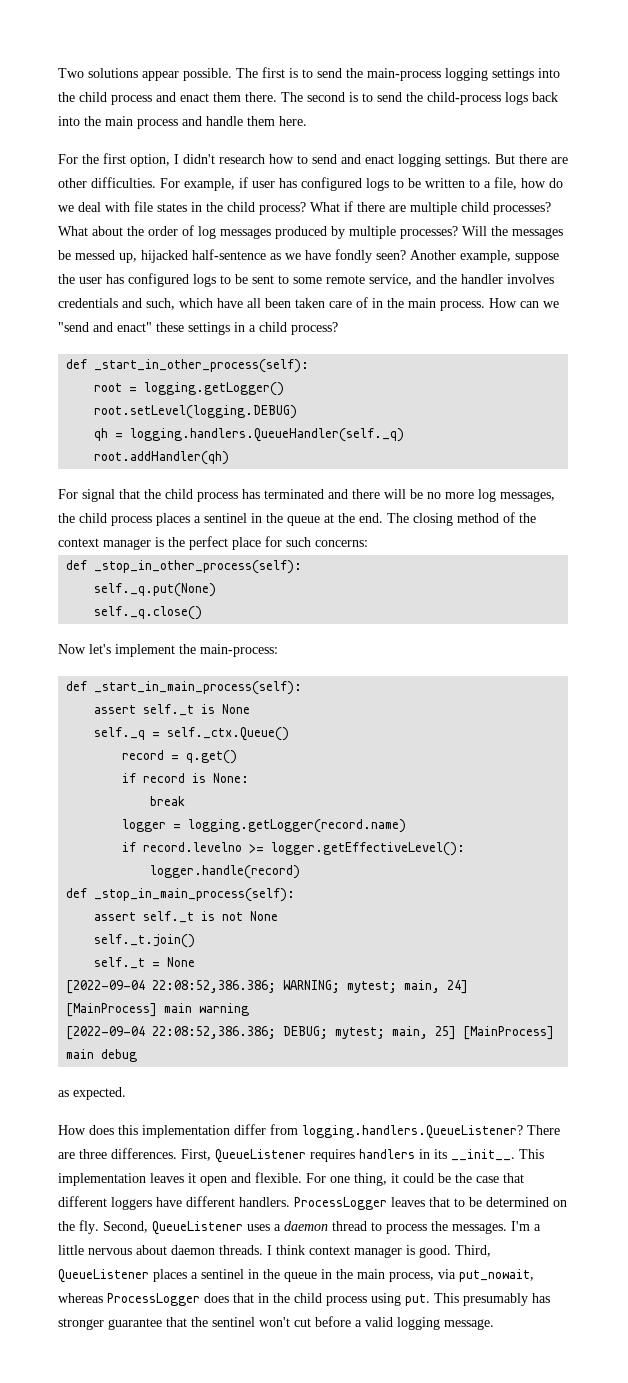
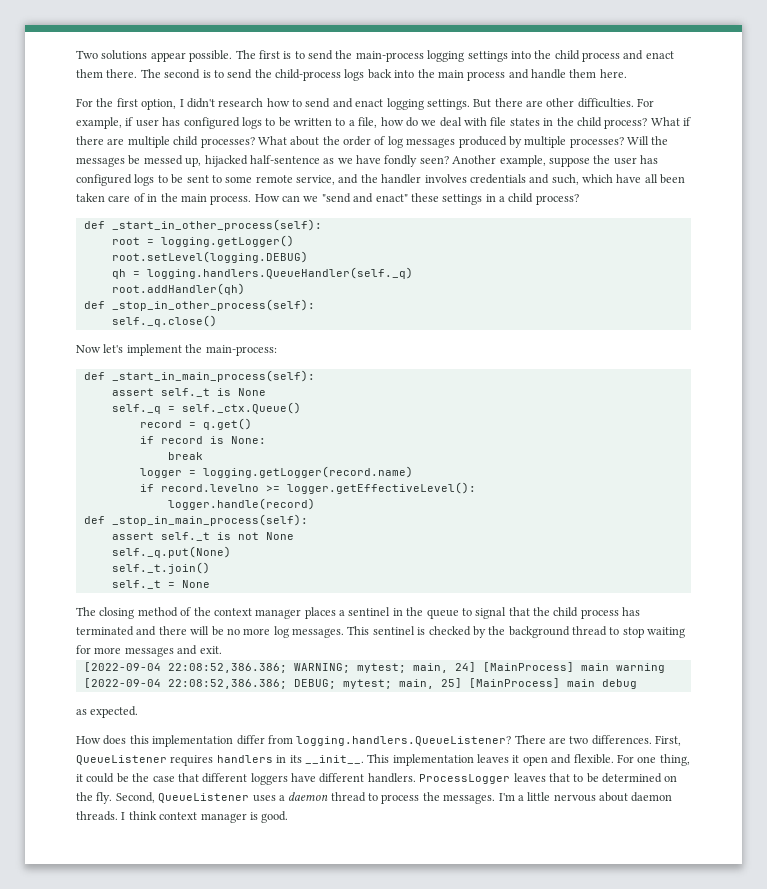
- For signal that the child process has terminated and there will be no more log messages, the child process places a sentinel in the queue at the end. The closing method of the context manager is the perfect place for such concerns:
- self._q.put(None)
+ self._q.put(None)
+ The closing method of the context manager places a sentinel in the queue to signal that the child process has terminated and there will be no more log messages. This sentinel is checked by the background thread to stop waiting for more messages and exit.
- There are three differences.
+ There are two differences.
- Third, QueueListener places a sentinel in the queue in the main process, via put_nowait, whereas ProcessLogger does that in the child process using put. This presumably has stronger guarantee that the sentinel won't cut before a valid logging message.

